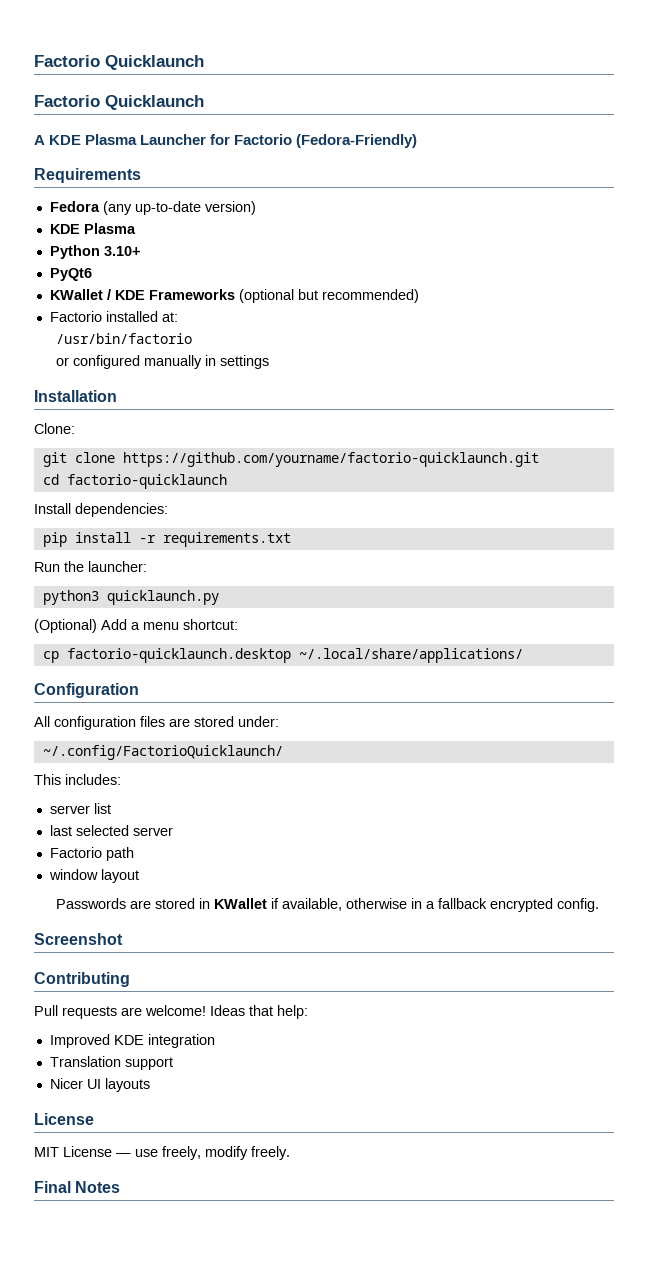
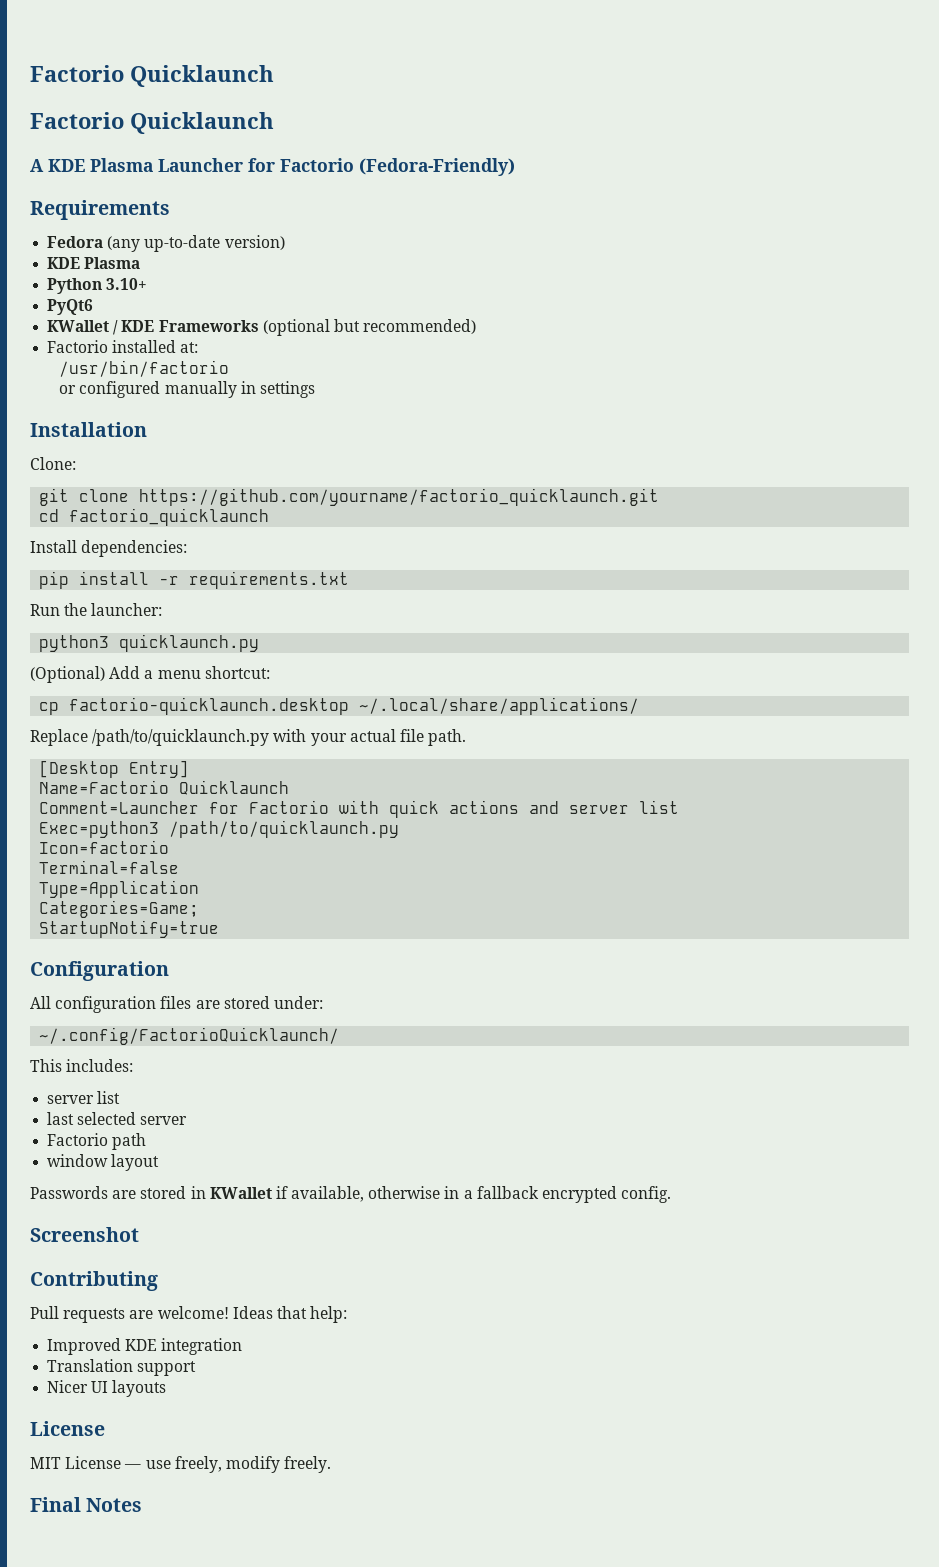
- git clone https://github.com/yourname/factorio-quicklaunch.git
+ git clone https://github.com/yourname/factorio_quicklaunch.git
- cd factorio-quicklaunch
+ cd factorio_quicklaunch
+ Replace /path/to/quicklaunch.py with your actual file path.
+ [Desktop Entry]
+ Name=Factorio Quicklaunch
+ Comment=Launcher for Factorio with quick actions and server list
+ Exec=python3 /path/to/quicklaunch.py
+ Icon=factorio
+ Terminal=false
+ Type=Application
+ Categories=Game;
+ StartupNotify=true

